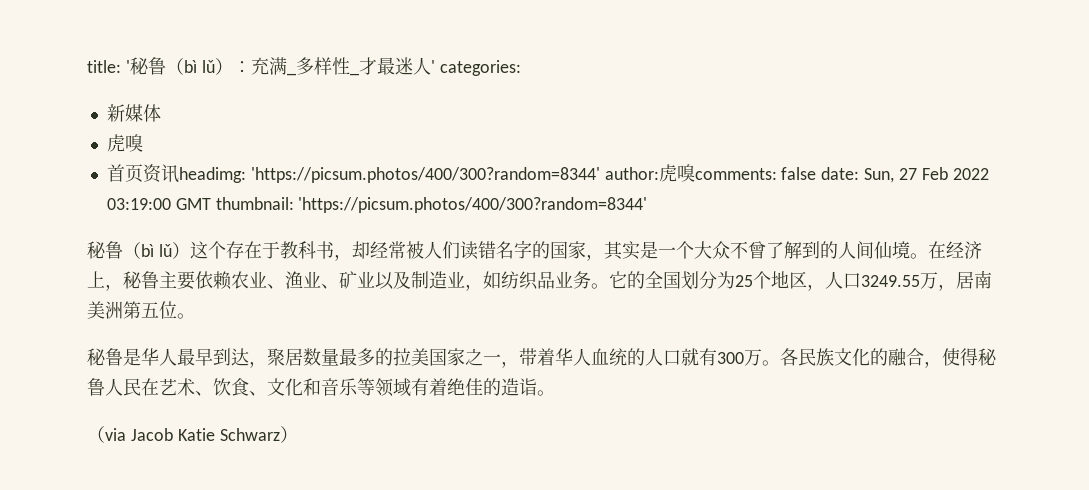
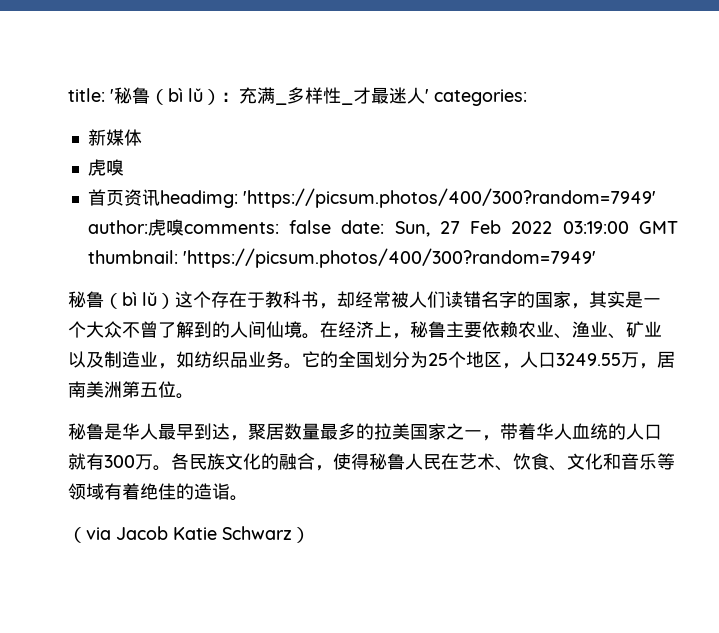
- 首页资讯headimg: 'https://picsum.photos/400/300?random=8344' author:虎嗅comments: false date: Sun, 27 Feb 2022 03:19:00 GMT thumbnail: 'https://picsum.photos/400/300?random=8344'
+ 首页资讯headimg: 'https://picsum.photos/400/300?random=7949' author:虎嗅comments: false date: Sun, 27 Feb 2022 03:19:00 GMT thumbnail: 'https://picsum.photos/400/300?random=7949'

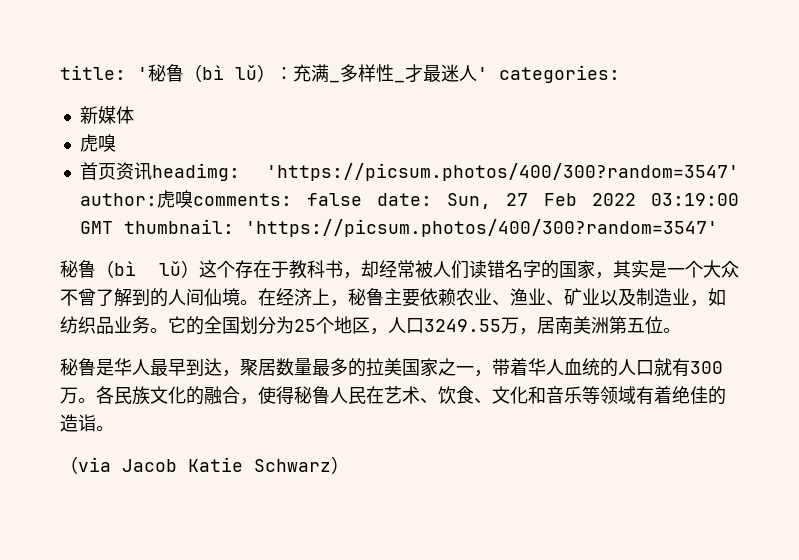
- 首页资讯headimg: 'https://picsum.photos/400/300?random=7949' author:虎嗅comments: false date: Sun, 27 Feb 2022 03:19:00 GMT thumbnail: 'https://picsum.photos/400/300?random=7949'
+ 首页资讯headimg: 'https://picsum.photos/400/300?random=3547' author:虎嗅comments: false date: Sun, 27 Feb 2022 03:19:00 GMT thumbnail: 'https://picsum.photos/400/300?random=3547'

